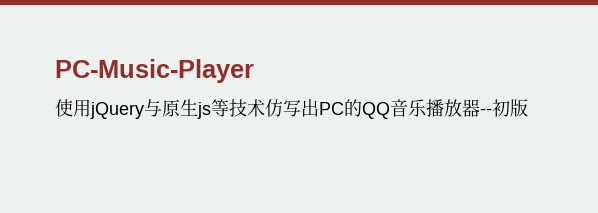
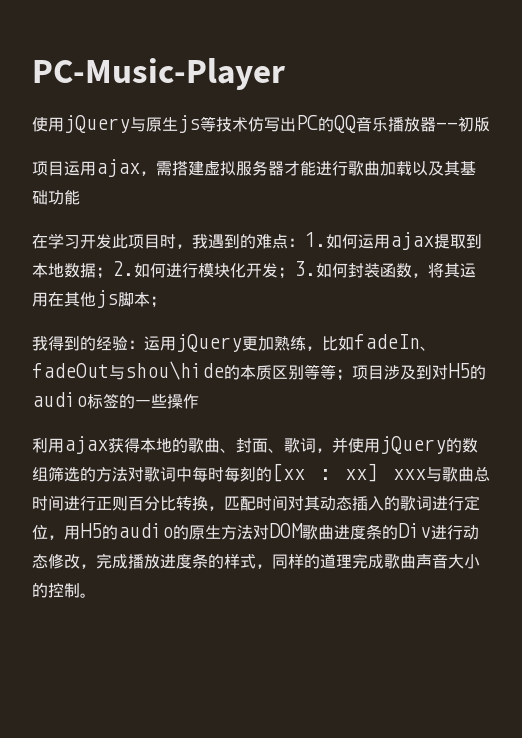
+ 项目运用ajax，需搭建虚拟服务器才能进行歌曲加载以及其基础功能
+ 在学习开发此项目时，我遇到的难点：1.如何运用ajax提取到本地数据；2.如何进行模块化开发；3.如何封装函数，将其运用在其他js脚本；
+ 我得到的经验：运用jQuery更加熟练，比如fadeIn、fadeOut与shou\hide的本质区别等等；项目涉及到对H5的audio标签的一些操作
+ 利用ajax获得本地的歌曲、封面、歌词，并使用jQuery的数组筛选的方法对歌词中每时每刻的[xx : xx] xxx与歌曲总时间进行正则百分比转换，匹配时间对其动态插入的歌词进行定位，用H5的audio的原生方法对DOM歌曲进度条的Div进行动态修改，完成播放进度条的样式，同样的道理完成歌曲声音大小的控制。

